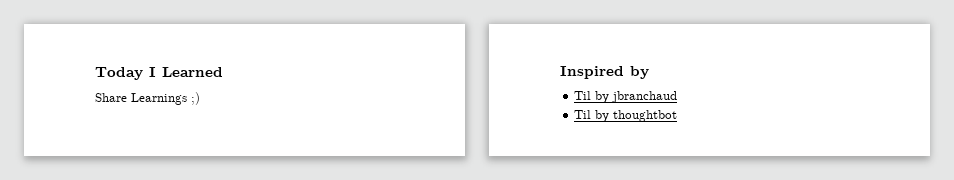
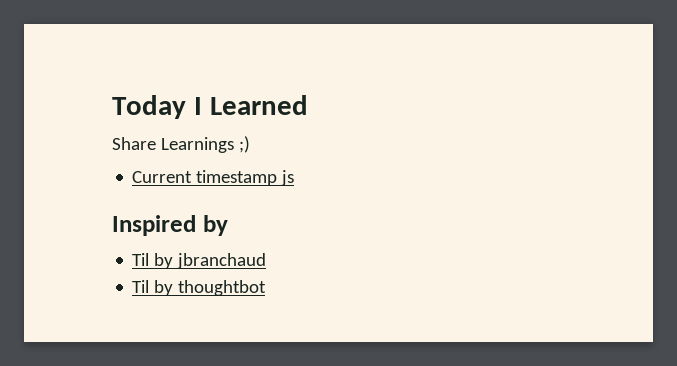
+ Current timestamp js

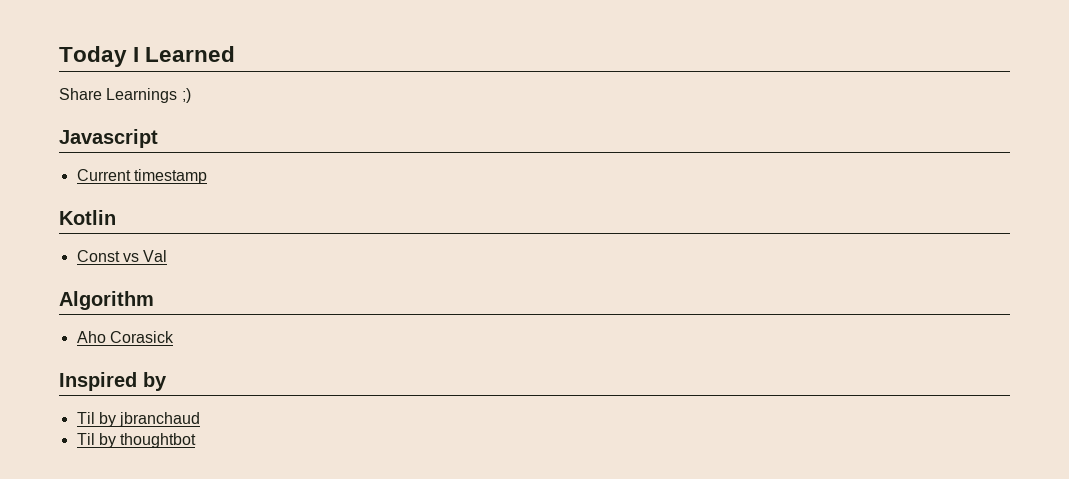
+ Javascript
- Current timestamp js
+ Current timestamp
+ Kotlin
+ Const vs Val
+ Algorithm
+ Aho Corasick

